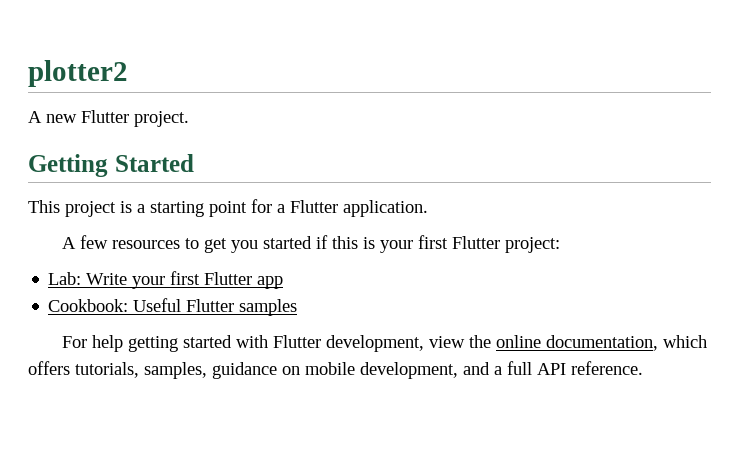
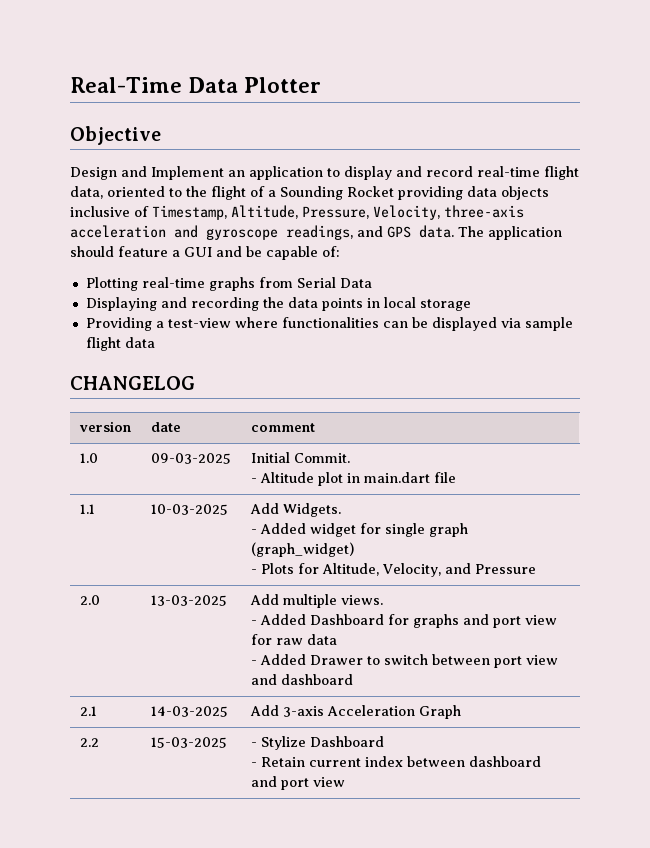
- plotter2
- A new Flutter project.
- Getting Started
- This project is a starting point for a Flutter application.
- A few resources to get you started if this is your first Flutter project:
- Lab: Write your first Flutter app
- Cookbook: Useful Flutter samples
- For help getting started with Flutter development, view the online documentation, which offers tutorials, samples, guidance on mobile development, and a full API reference.
+ Real-Time Data Plotter
+ Objective
+ Design and Implement an application to display and record real-time flight data, oriented to the flight of a Sounding Rocket providing data objects inclusive of Timestamp, Altitude, Pressure, Velocity, three-axis acceleration and gyroscope readings, and GPS data. The application should feature a GUI and be capable of:
+ Plotting real-time graphs from Serial Data
+ Displaying and recording the data points in local storage
+ Providing a test-view where functionalities can be displayed via sample flight data
+ CHANGELOG
+ version | date | comment
+ 1.0 | 09-03-2025 | Initial Commit.
+ - Altitude plot in main.dart file
+ 1.1 | 10-03-2025 | Add Widgets.
+ - Added widget for single graph (graph_widget)
+ - Plots for Altitude, Velocity, and Pressure
+ 2.0 | 13-03-2025 | Add multiple views.
+ - Added Dashboard for graphs and port view for raw data
+ - Added Drawer to switch between port view and dashboard
+ 2.1 | 14-03-2025 | Add 3-axis Acceleration Graph
+ 2.2 | 15-03-2025 | - Stylize Dashboard
+ - Retain current index between dashboard and port view

